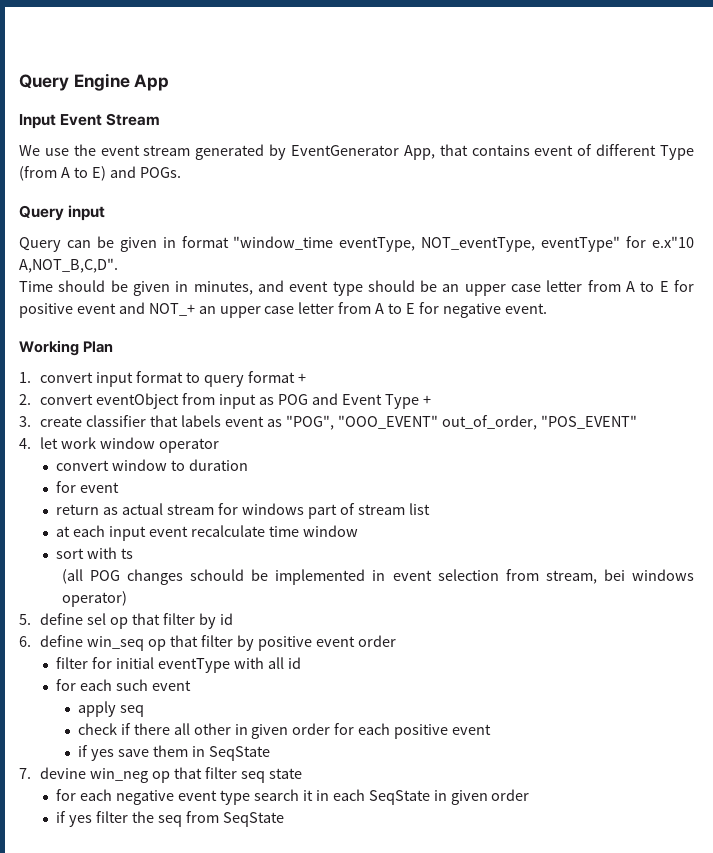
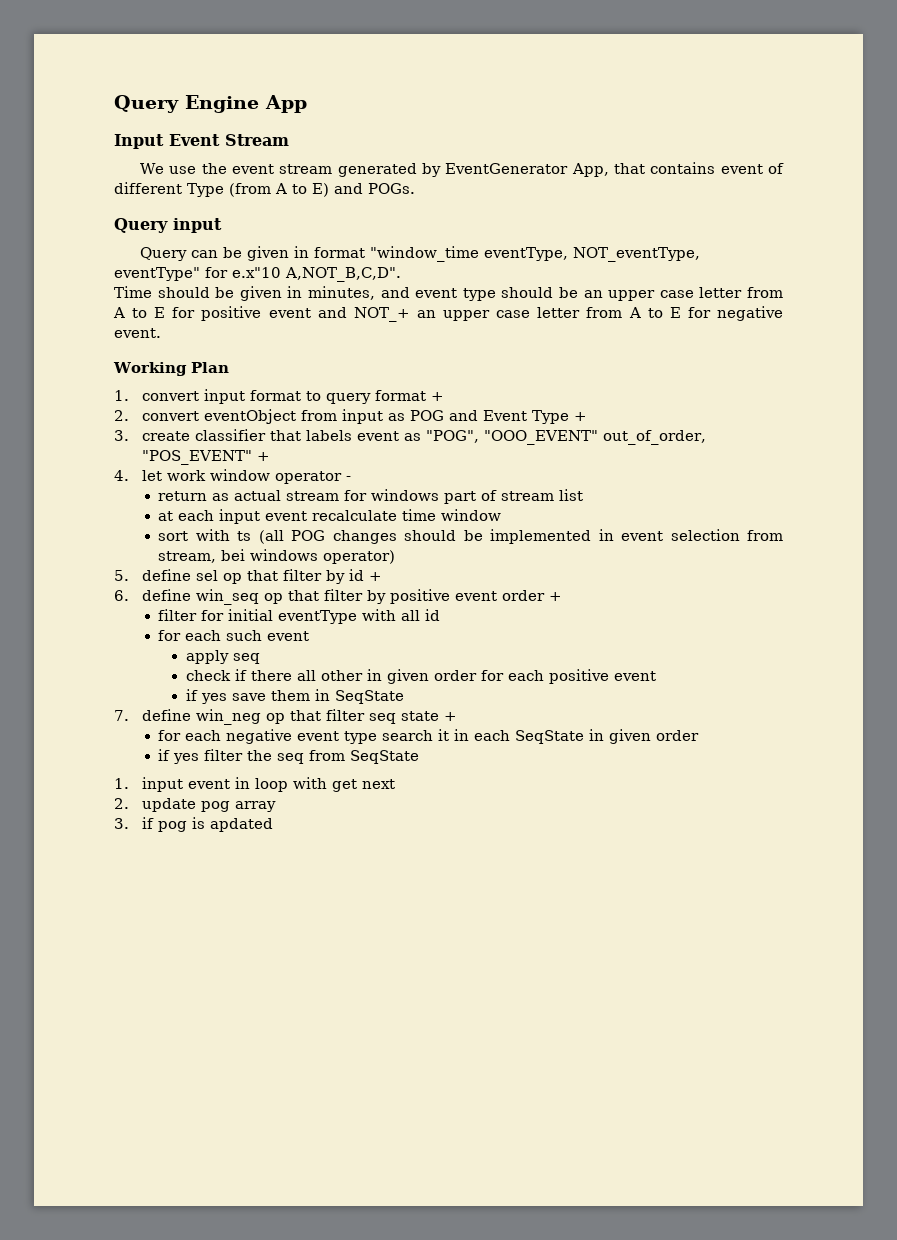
- 3. create classifier that labels event as "POG", "OOO_EVENT" out_of_order, "POS_EVENT"
+ 3. create classifier that labels event as "POG", "OOO_EVENT" out_of_order, "POS_EVENT" +
- 4. let work window operator
- convert window to duration
- for event
+ 4. let work window operator -
- sort with ts
- (all POG changes schould be implemented in event selection from stream, bei windows operator)
+ sort with ts (all POG changes should be implemented in event selection from stream, bei windows operator)
- 5. define sel op that filter by id
+ 5. define sel op that filter by id +
- 6. define win_seq op that filter by positive event order
+ 6. define win_seq op that filter by positive event order +
- 7. devine win_neg op that filter seq state
+ 7. define win_neg op that filter seq state +
+ 1. input event in loop with get next
+ 2. update pog array
+ 3. if pog is apdated

